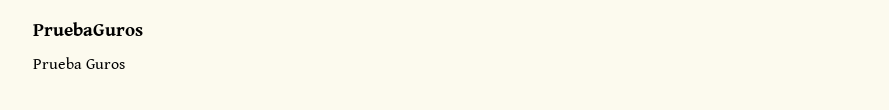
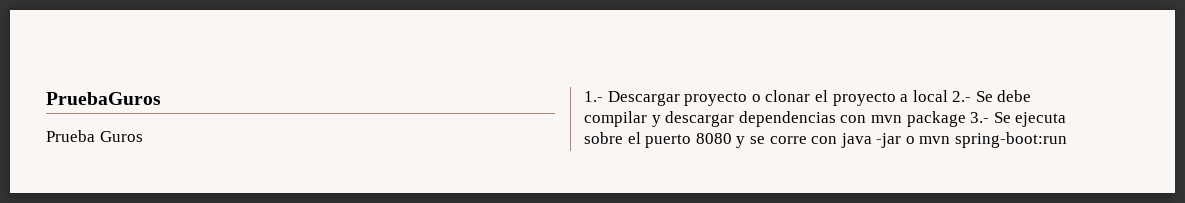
+ 1.- Descargar proyecto o clonar el proyecto a local 2.- Se debe compilar y descargar dependencias con mvn package 3.- Se ejecuta sobre el puerto 8080 y se corre con java -jar o mvn spring-boot:run

